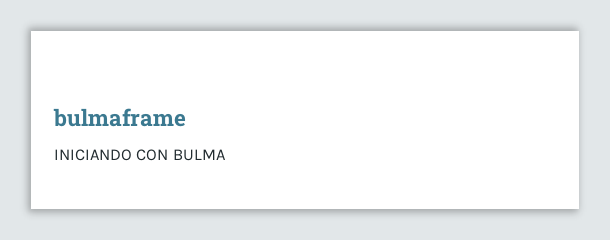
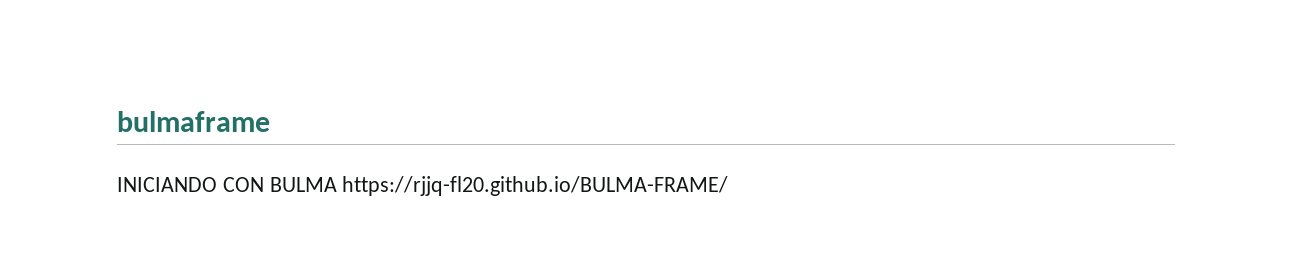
- INICIANDO CON BULMA
+ INICIANDO CON BULMA https://rjjq-fl20.github.io/BULMA-FRAME/

